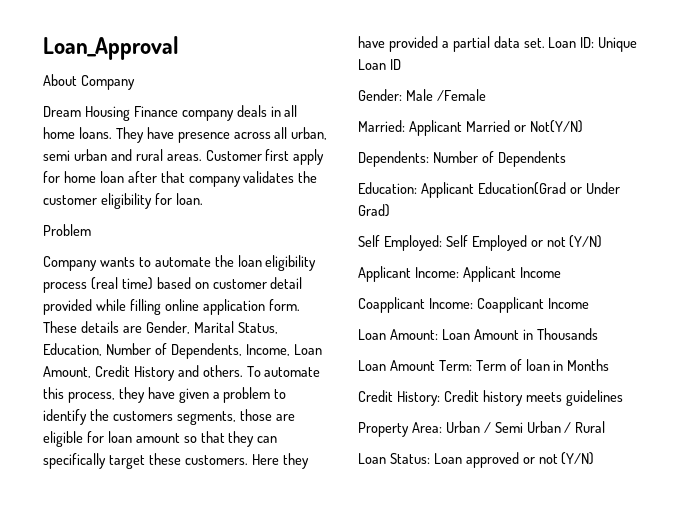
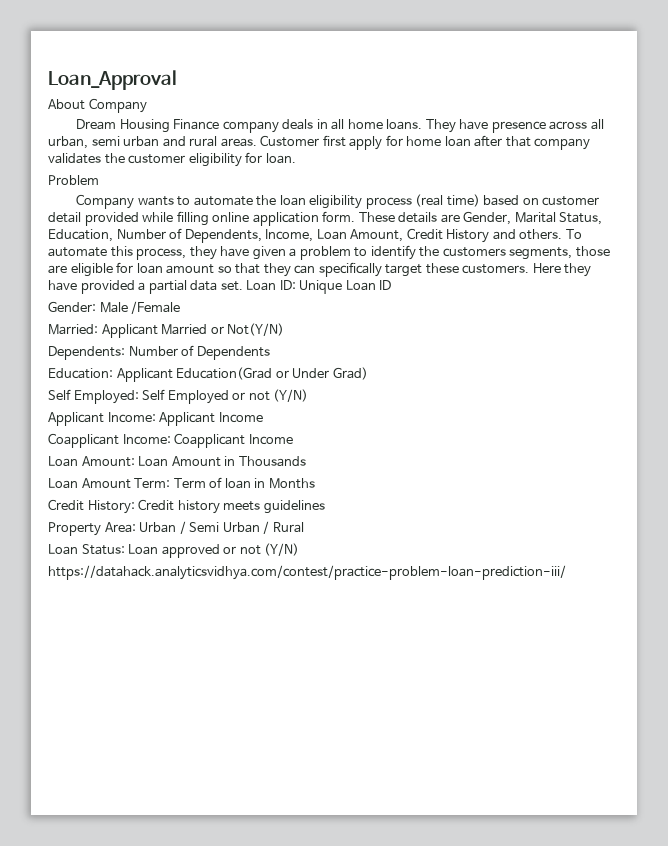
+ https://datahack.analyticsvidhya.com/contest/practice-problem-loan-prediction-iii/

